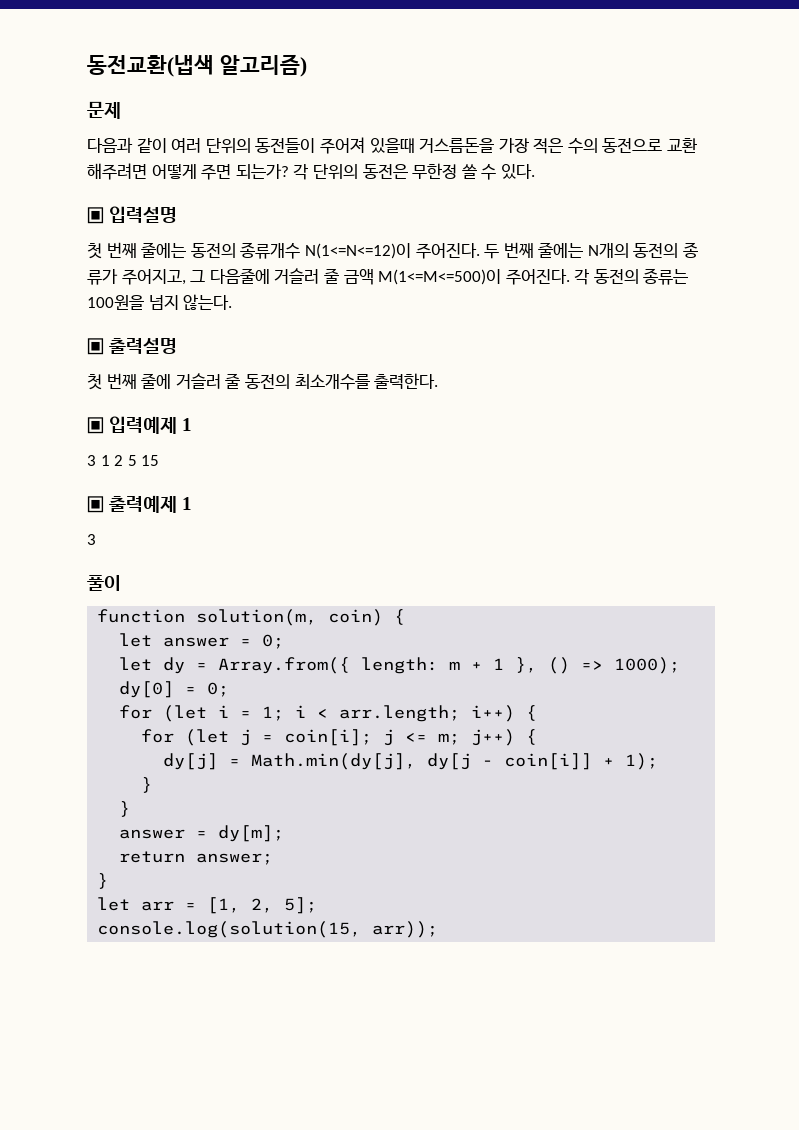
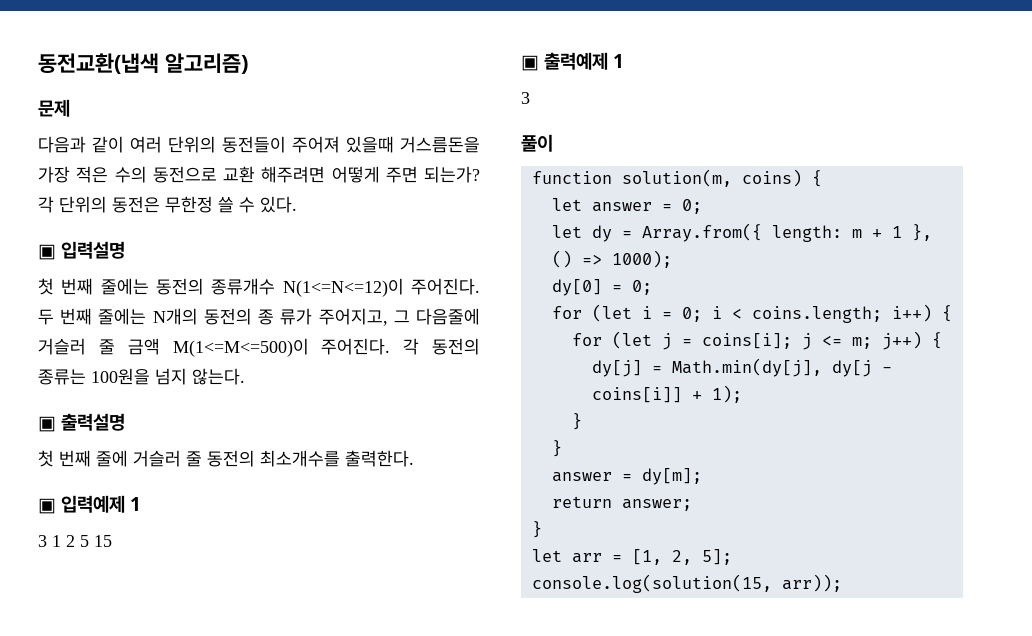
- function solution(m, coin) {
+ function solution(m, coins) {
- for (let i = 1; i < arr.length; i++) {
+ for (let i = 0; i < coins.length; i++) {
- for (let j = coin[i]; j <= m; j++) {
+ for (let j = coins[i]; j <= m; j++) {
- dy[j] = Math.min(dy[j], dy[j - coin[i]] + 1);
+ dy[j] = Math.min(dy[j], dy[j - coins[i]] + 1);

